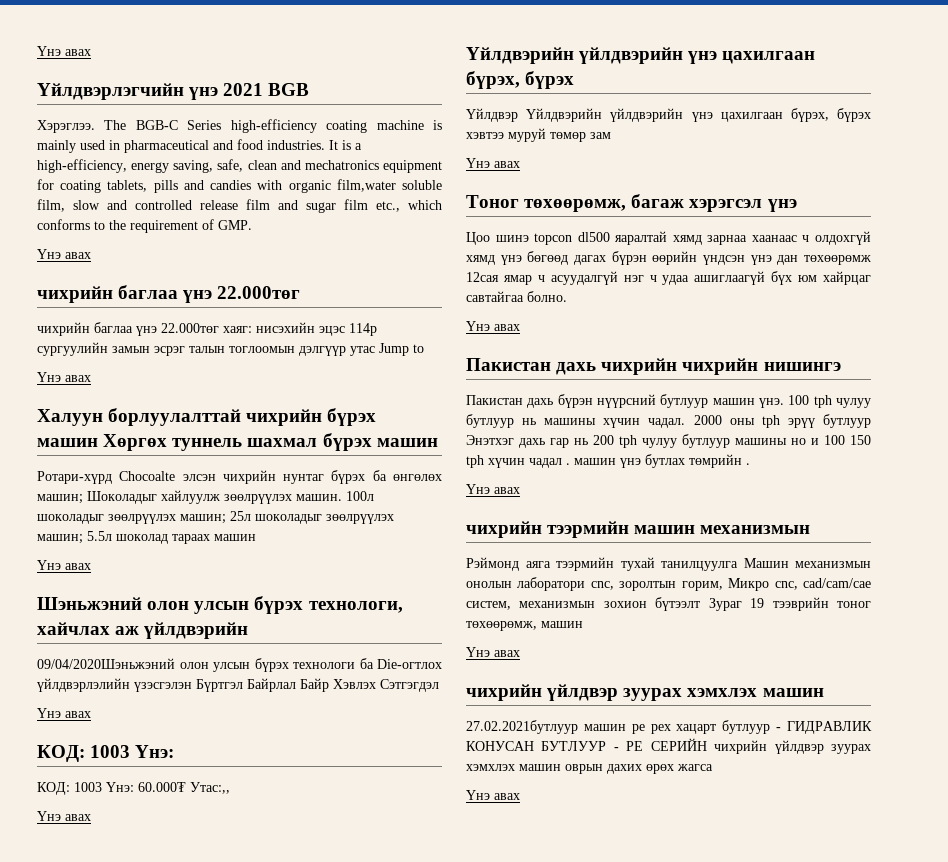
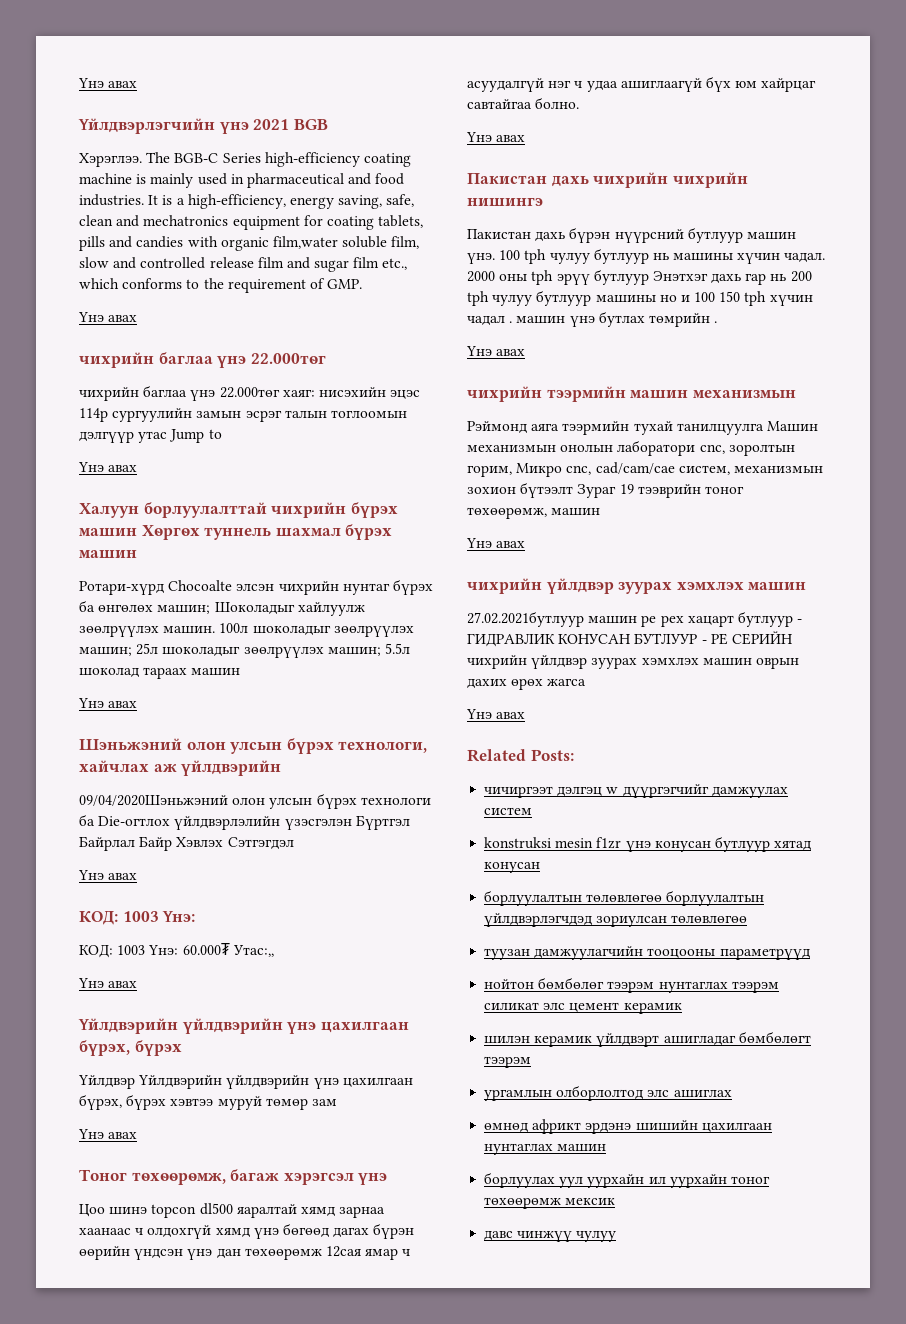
+ Related Posts:
+ чичиргээт дэлгэц w дүүргэгчийг дамжуулах систем
+ konstruksi mesin f1zr үнэ конусан бутлуур хятад конусан
+ борлуулалтын төлөвлөгөө борлуулалтын үйлдвэрлэгчдэд зориулсан төлөвлөгөө
+ туузан дамжуулагчийн тооцооны параметрүүд
+ нойтон бөмбөлөг тээрэм нунтаглах тээрэм силикат элс цемент керамик
+ шилэн керамик үйлдвэрт ашигладаг бөмбөлөгт тээрэм
+ ургамлын олборлолтод элс ашиглах
+ өмнөд африкт эрдэнэ шишийн цахилгаан нунтаглах машин
+ борлуулах уул уурхайн ил уурхайн тоног төхөөрөмж мексик
+ давс чинжүү чулуу

